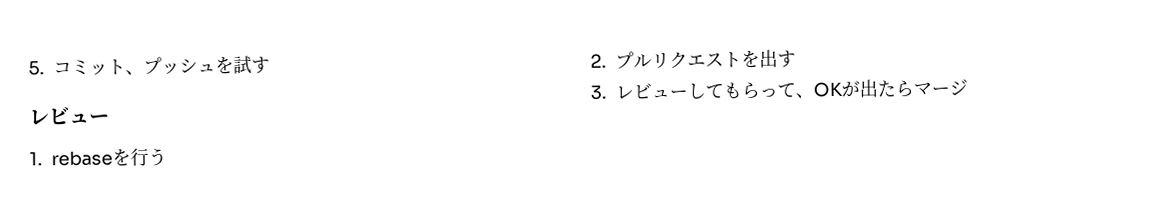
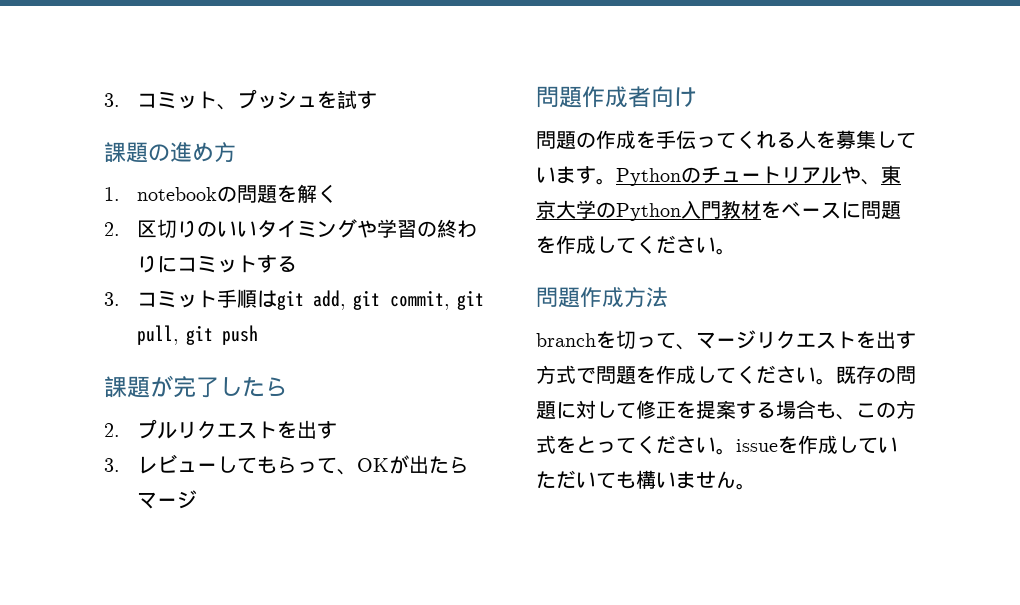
- 5.コミット、プッシュを試す
- レビュー
- 1. rebaseを行う
+ 3.コミット、プッシュを試す
+ 課題の進め方
+ 1. notebookの問題を解く
+ 2.区切りのいいタイミングや学習の終わりにコミットする
+ 3.コミット手順はgit add, git commit, git pull, git push
+ 課題が完了したら
+ 問題作成者向け
+ 問題の作成を手伝ってくれる人を募集しています。Pythonのチュートリアルや、東京大学のPython入門教材をベースに問題を作成してください。
+ 問題作成方法
+ branchを切って、マージリクエストを出す方式で問題を作成してください。既存の問題に対して修正を提案する場合も、この方式をとってください。issueを作成していただいても構いません。

